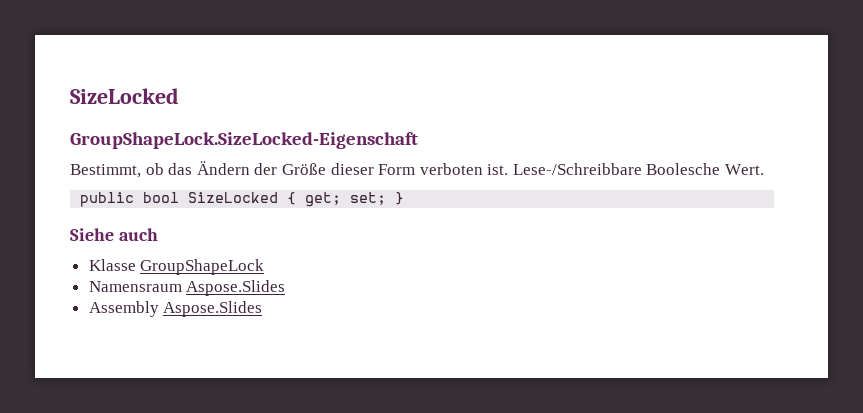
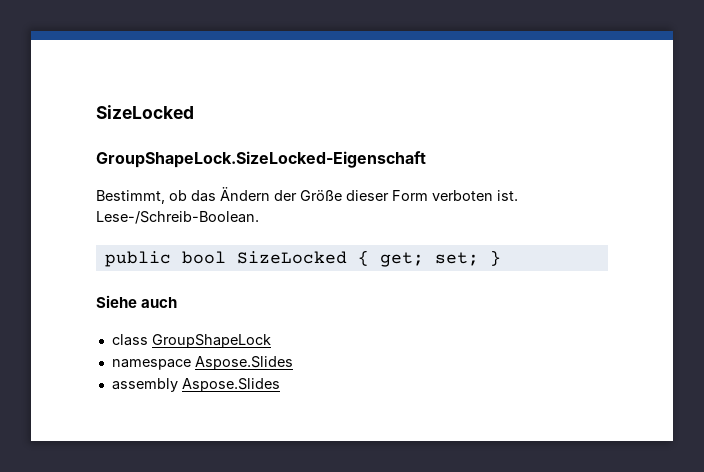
- Lese-/Schreibbare Boolesche Wert.
+ Lese-/Schreib-Boolean.
- Klasse GroupShapeLock
+ class GroupShapeLock
- Namensraum Aspose.Slides
+ namespace Aspose.Slides
- Assembly Aspose.Slides
+ assembly Aspose.Slides

